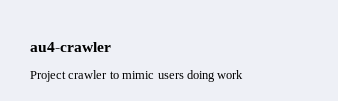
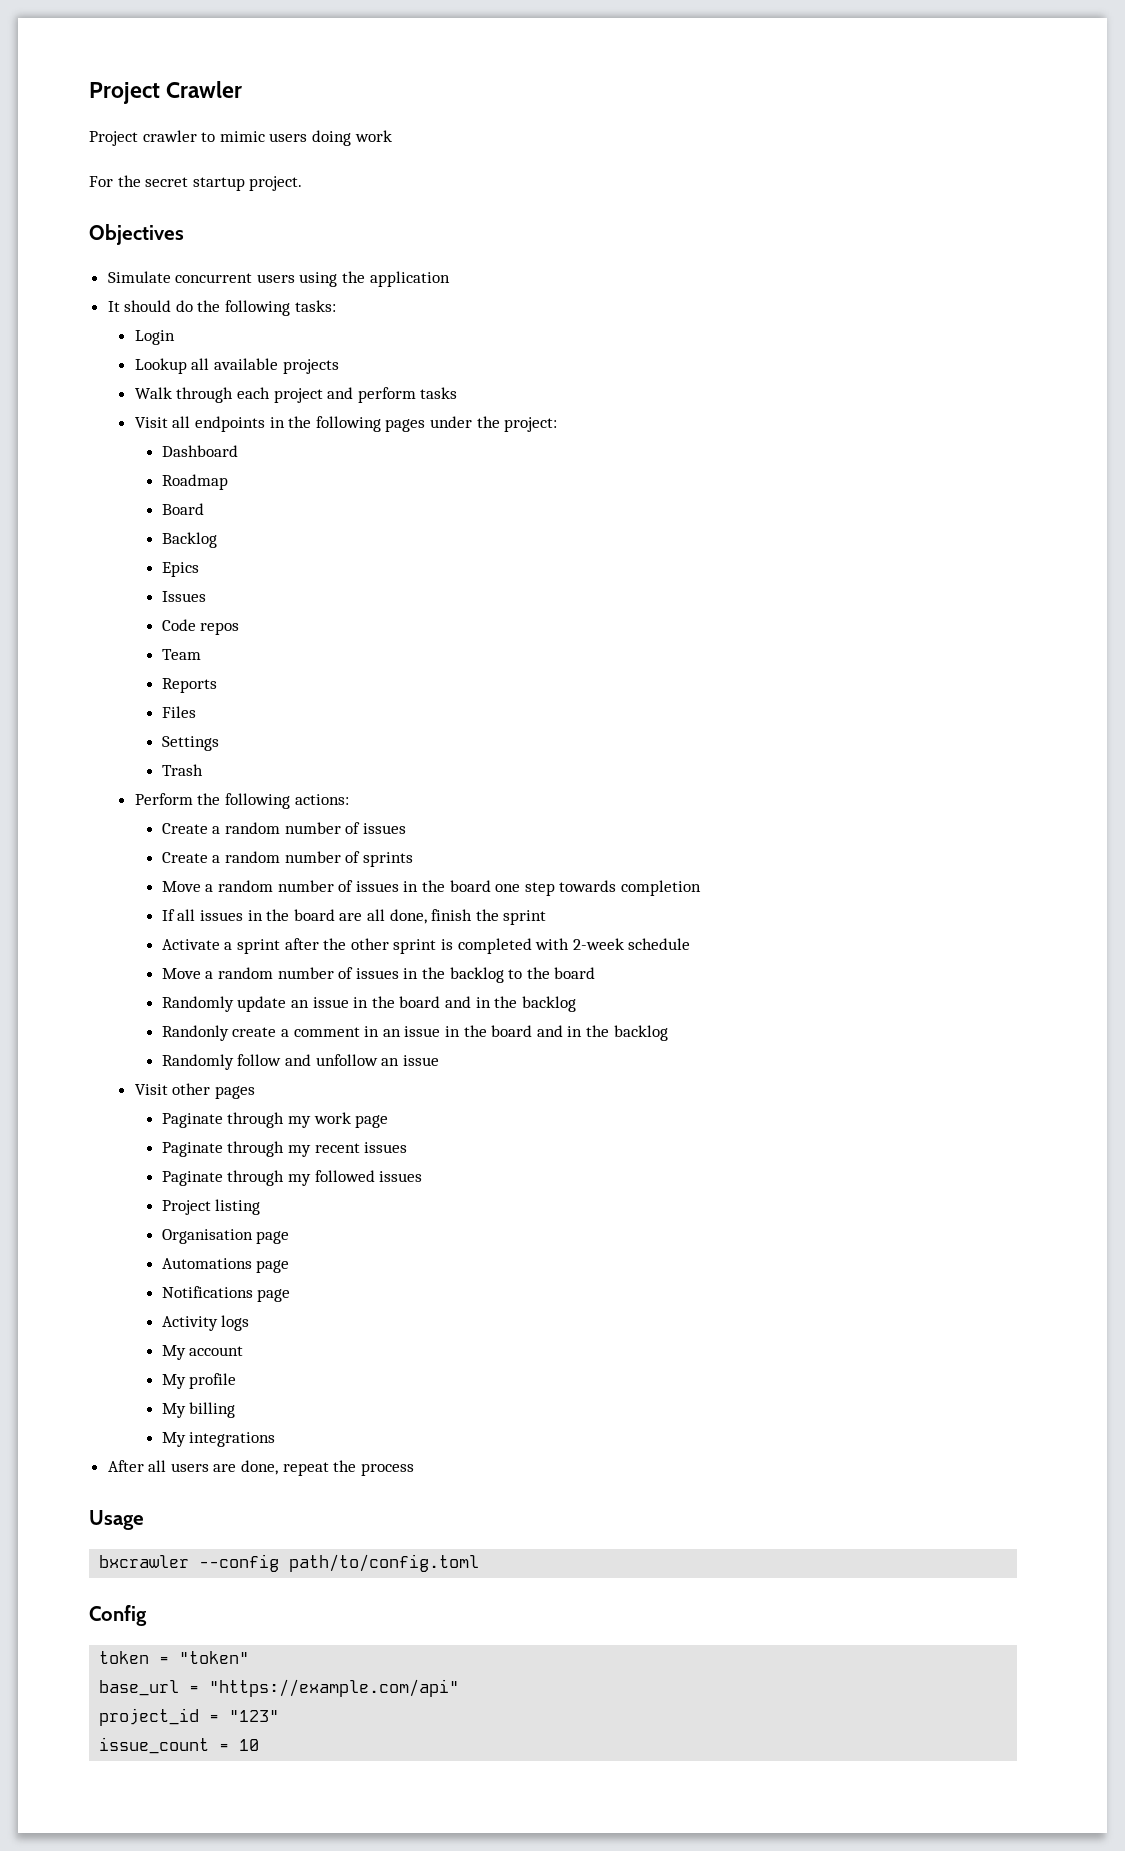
- au4-crawler
+ Project Crawler
+ For the secret startup project.
+ Objectives
+ Simulate concurrent users using the application
+ It should do the following tasks:
+ Login
+ Lookup all available projects
+ Walk through each project and perform tasks
+ Visit all endpoints in the following pages under the project:
+ Dashboard
+ Roadmap
+ Board
+ Backlog
+ Epics
+ Issues
+ Code repos
+ Team
+ Reports
+ Files
+ Settings
+ Trash
+ Perform the following actions:
+ Create a random number of issues
+ Create a random number of sprints
+ Move a random number of issues in the board one step towards completion
+ If all issues in the board are all done, finish the sprint
+ Activate a sprint after the other sprint is completed with 2-week schedule
+ Move a random number of issues in the backlog to the board
+ Randomly update an issue in the board and in the backlog
+ Randonly create a comment in an issue in the board and in the backlog
+ Randomly follow and unfollow an issue
+ Visit other pages
+ Paginate through my work page
+ Paginate through my recent issues
+ Paginate through my followed issues
+ Project listing
+ Organisation page
+ Automations page
+ Notifications page
+ Activity logs
+ My account
+ My profile
+ My billing
+ My integrations
+ After all users are done, repeat the process
+ Usage
+ bxcrawler --config path/to/config.toml
+ Config
+ token = "token"
+ base_url = "https://example.com/api"
+ project_id = "123"
+ issue_count = 10

